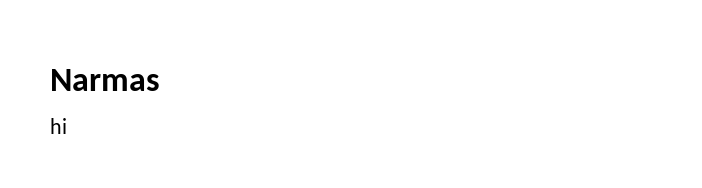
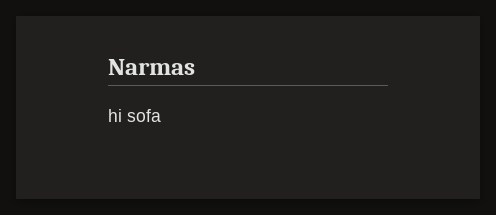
- hi
+ hi sofa

